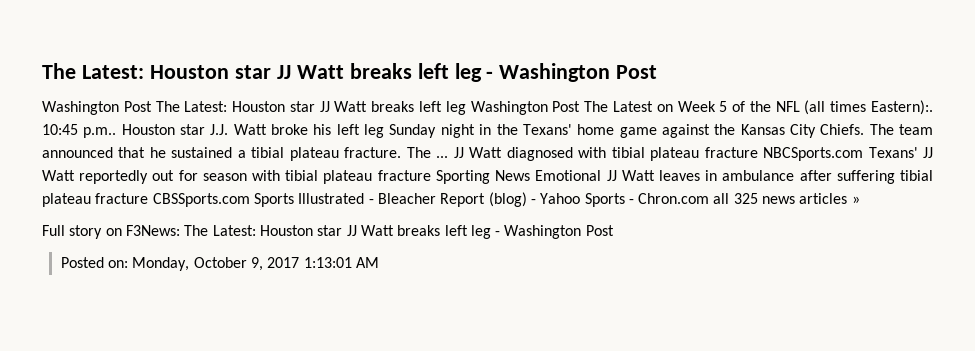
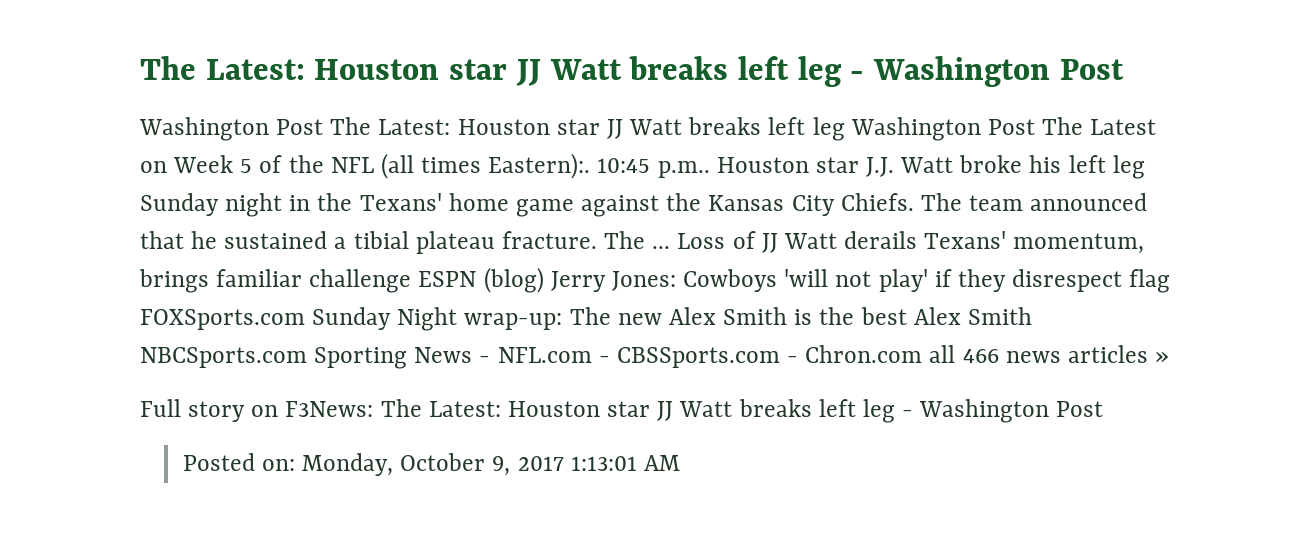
- JJ Watt diagnosed with tibial plateau fracture NBCSports.com Texans' JJ Watt reportedly out for season with tibial plateau fracture Sporting News Emotional JJ Watt leaves in ambulance after suffering tibial plateau fracture CBSSports.com Sports Illustrated - Bleacher Report (blog) - Yahoo Sports - Chron.com all 325 news articles »
+ Loss of JJ Watt derails Texans' momentum, brings familiar challenge ESPN (blog) Jerry Jones: Cowboys 'will not play' if they disrespect flag FOXSports.com Sunday Night wrap-up: The new Alex Smith is the best Alex Smith NBCSports.com Sporting News - NFL.com - CBSSports.com - Chron.com all 466 news articles »

